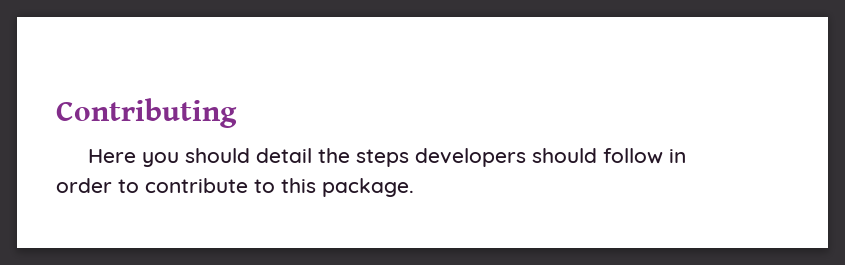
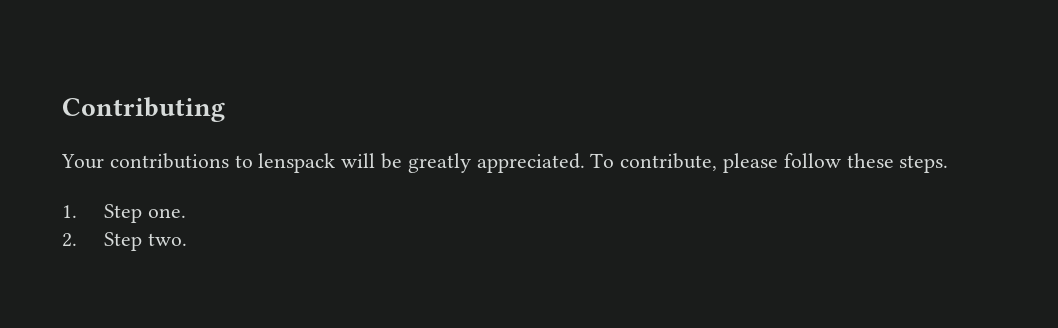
- Here you should detail the steps developers should follow in order to contribute to this package.
+ Your contributions to lenspack will be greatly appreciated. To contribute, please follow these steps.
+ 1. Step one.
+ 2. Step two.

